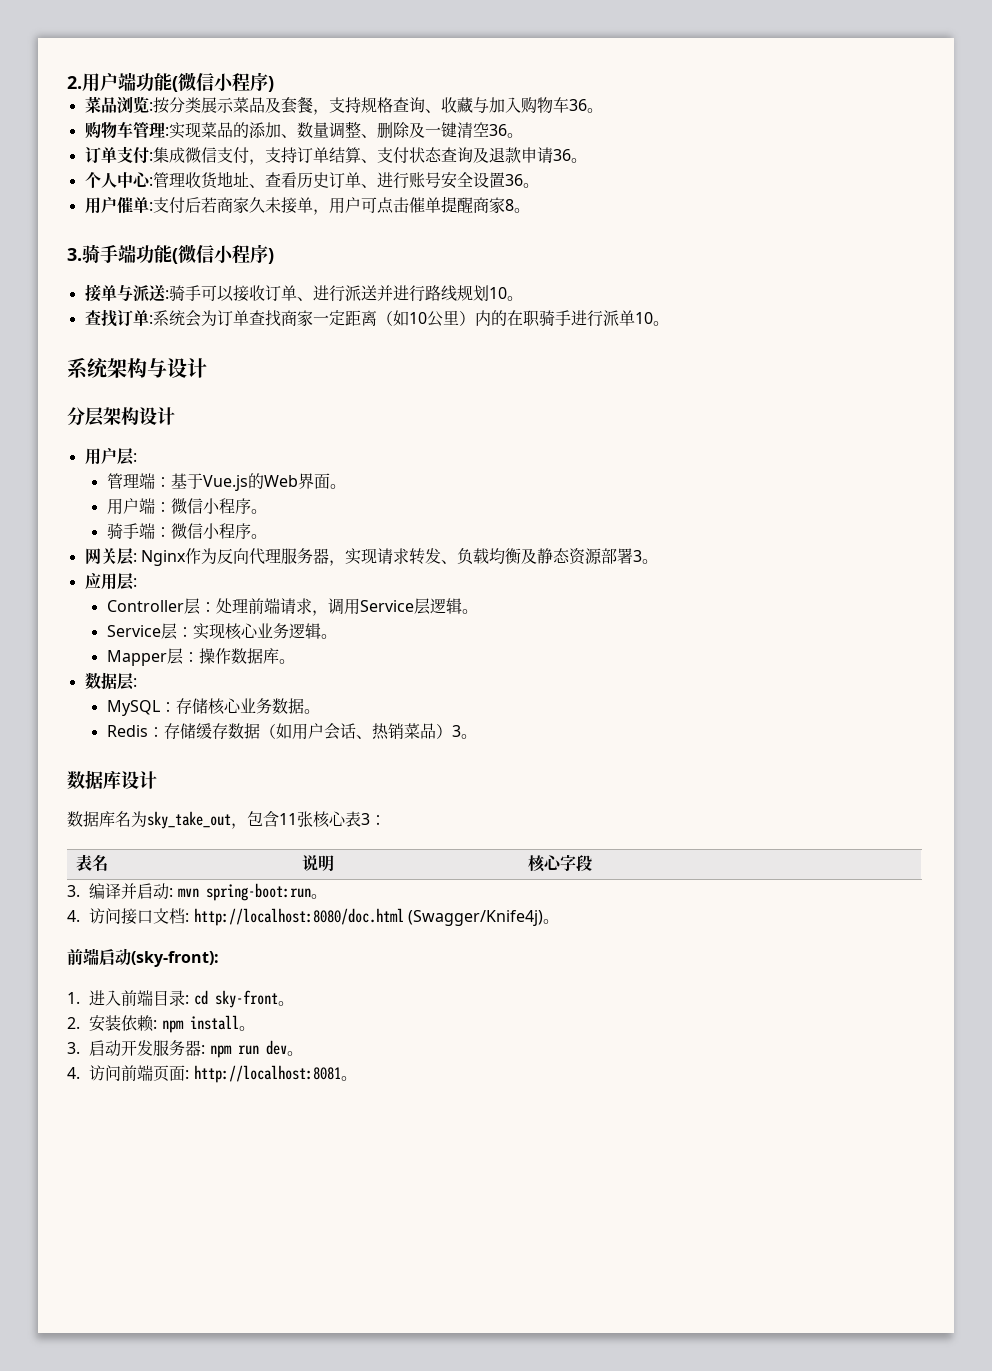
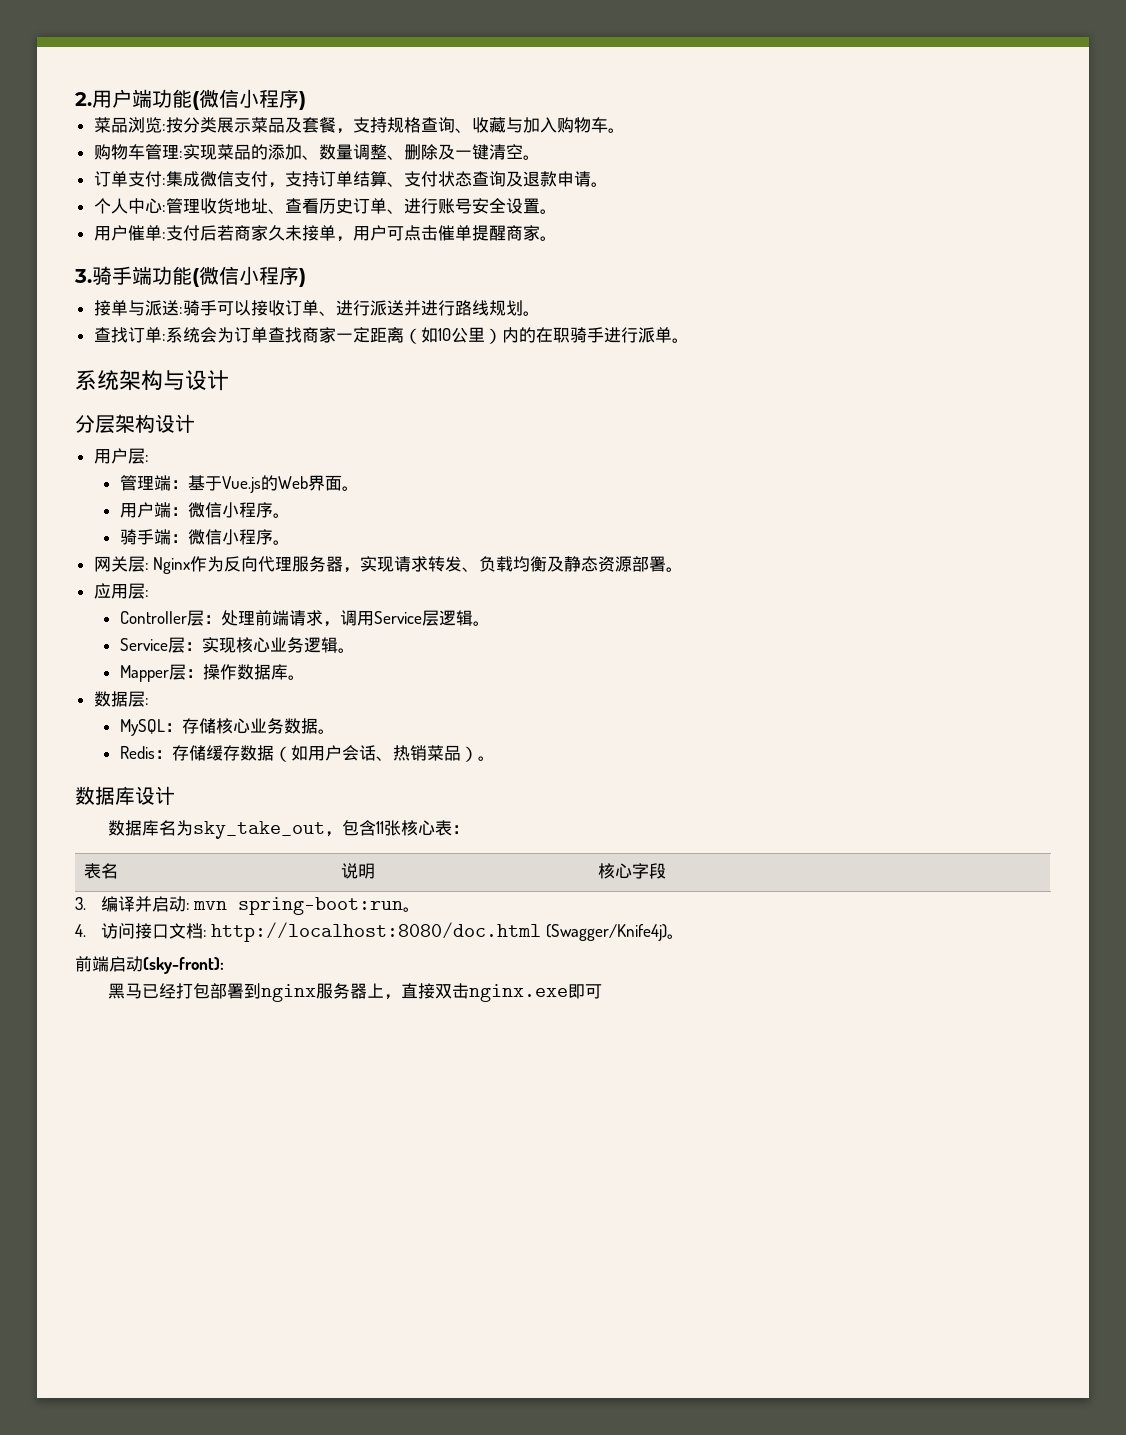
- 菜品浏览:按分类展示菜品及套餐，支持规格查询、收藏与加入购物车36。
+ 菜品浏览:按分类展示菜品及套餐，支持规格查询、收藏与加入购物车。
- 购物车管理:实现菜品的添加、数量调整、删除及一键清空36。
+ 购物车管理:实现菜品的添加、数量调整、删除及一键清空。
- 订单支付:集成微信支付，支持订单结算、支付状态查询及退款申请36。
+ 订单支付:集成微信支付，支持订单结算、支付状态查询及退款申请。
- 个人中心:管理收货地址、查看历史订单、进行账号安全设置36。
+ 个人中心:管理收货地址、查看历史订单、进行账号安全设置。
- 用户催单:支付后若商家久未接单，用户可点击催单提醒商家8。
+ 用户催单:支付后若商家久未接单，用户可点击催单提醒商家。
- 接单与派送:骑手可以接收订单、进行派送并进行路线规划10。
+ 接单与派送:骑手可以接收订单、进行派送并进行路线规划。
- 查找订单:系统会为订单查找商家一定距离（如10公里）内的在职骑手进行派单10。
+ 查找订单:系统会为订单查找商家一定距离（如10公里）内的在职骑手进行派单。
- 网关层: Nginx作为反向代理服务器，实现请求转发、负载均衡及静态资源部署3。
+ 网关层: Nginx作为反向代理服务器，实现请求转发、负载均衡及静态资源部署。
- Redis：存储缓存数据（如用户会话、热销菜品）3。
+ Redis：存储缓存数据（如用户会话、热销菜品）。
- 数据库名为sky_take_out，包含11张核心表3：
+ 数据库名为sky_take_out，包含11张核心表：
- 1.进入前端目录: cd sky-front。
- 2.安装依赖: npm install。
- 3.启动开发服务器: npm run dev。
- 4.访问前端页面: http://localhost:8081。
+ 黑马已经打包部署到nginx服务器上，直接双击nginx.exe即可

